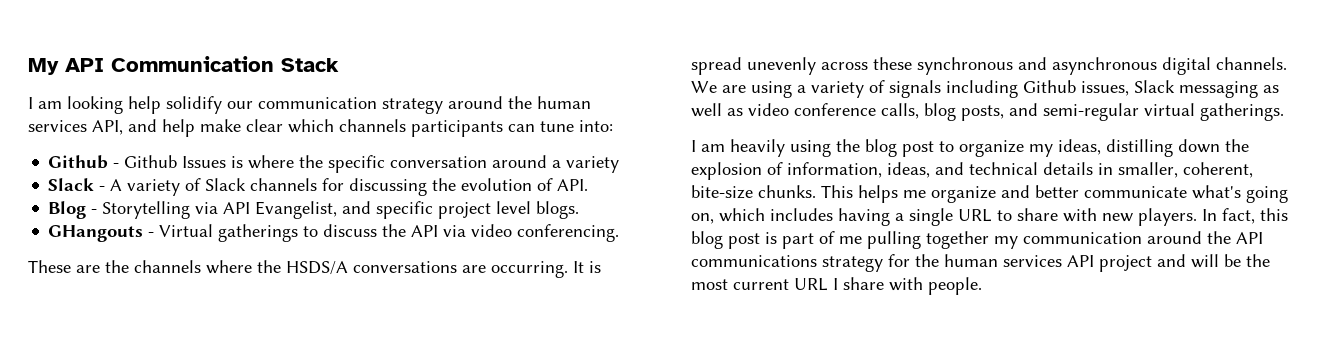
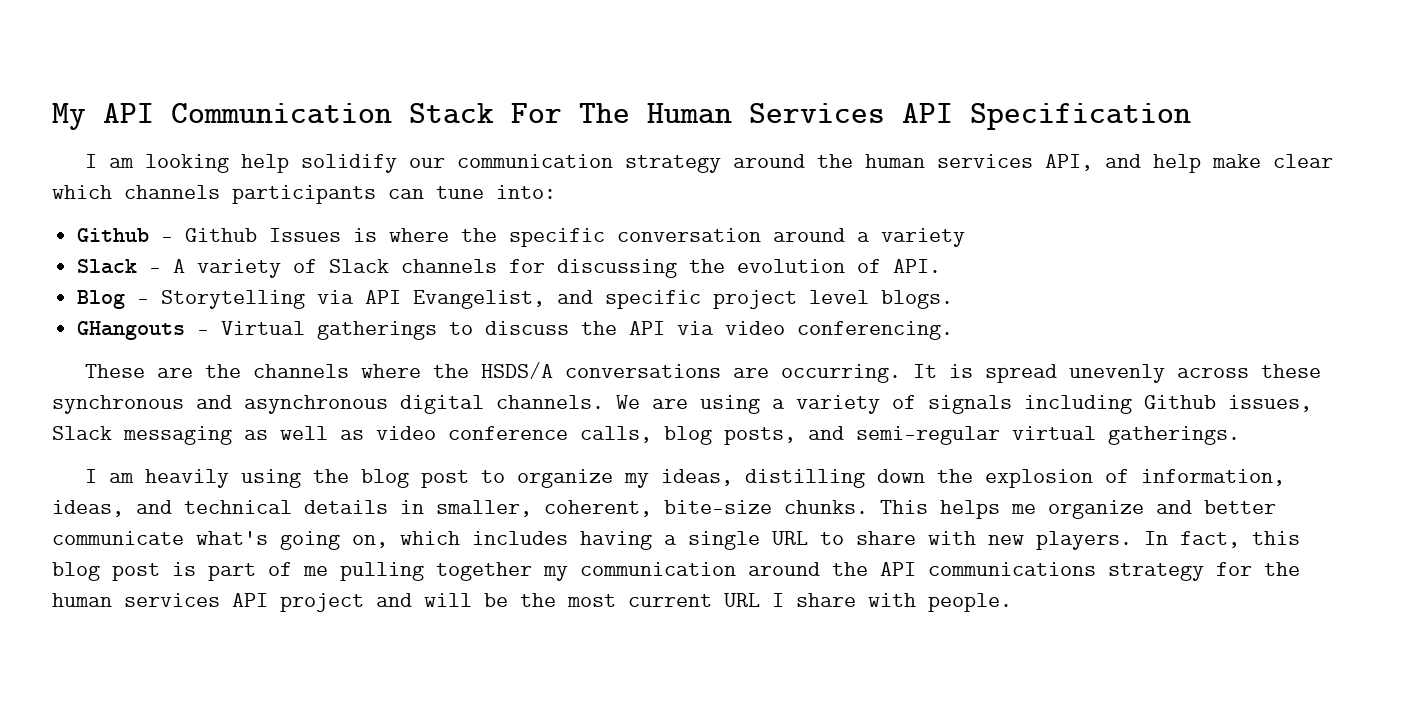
- My API Communication Stack
+ My API Communication Stack For The Human Services API Specification

